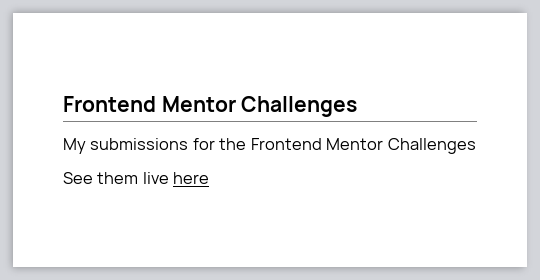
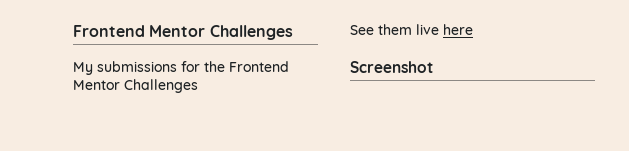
+ Screenshot

